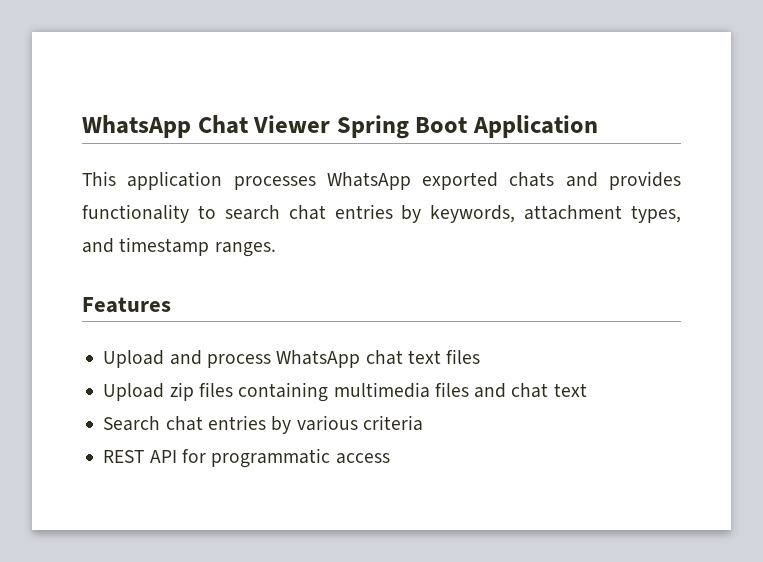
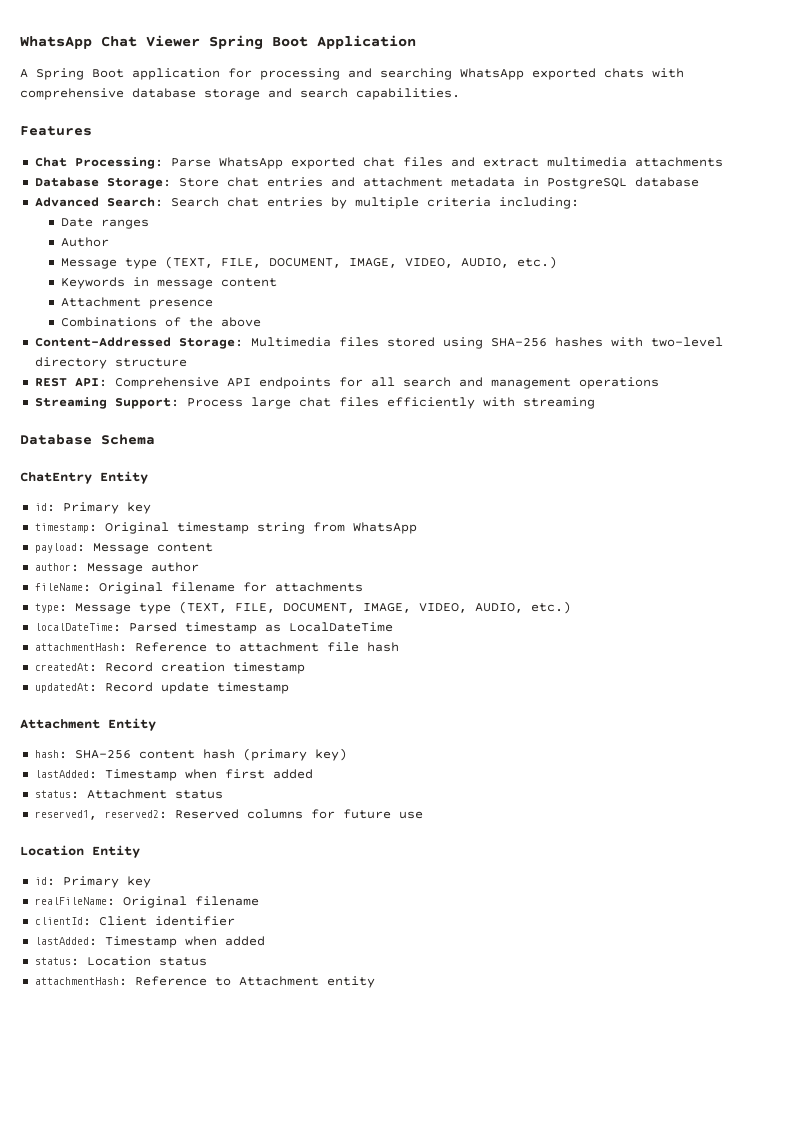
- This application processes WhatsApp exported chats and provides functionality to search chat entries by keywords, attachment types, and timestamp ranges.
+ A Spring Boot application for processing and searching WhatsApp exported chats with comprehensive database storage and search capabilities.
  Features
- Upload and process WhatsApp chat text files
- Upload zip files containing multimedia files and chat text
- Search chat entries by various criteria
- REST API for programmatic access
+ Chat Processing: Parse WhatsApp exported chat files and extract multimedia attachments
+ Database Storage: Store chat entries and attachment metadata in PostgreSQL database
+ Advanced Search: Search chat entries by multiple criteria including:
+ Date ranges
+ Author
+ Message type (TEXT, FILE, DOCUMENT, IMAGE, VIDEO, AUDIO, etc.)
+ Keywords in message content
+ Attachment presence
+ Combinations of the above
+ Content-Addressed Storage: Multimedia files stored using SHA-256 hashes with two-level directory structure
+ REST API: Comprehensive API endpoints for all search and management operations
+ Streaming Support: Process large chat files efficiently with streaming
+ Database Schema
+ ChatEntry Entity
+ id: Primary key
+ timestamp: Original timestamp string from WhatsApp
+ payload: Message content
+ author: Message author
+ fileName: Original filename for attachments
+ type: Message type (TEXT, FILE, DOCUMENT, IMAGE, VIDEO, AUDIO, etc.)
+ localDateTime: Parsed timestamp as LocalDateTime
+ attachmentHash: Reference to attachment file hash
+ createdAt: Record creation timestamp
+ updatedAt: Record update timestamp
+ Attachment Entity
+ hash: SHA-256 content hash (primary key)
+ lastAdded: Timestamp when first added
+ status: Attachment status
+ reserved1, reserved2: Reserved columns for future use
+ Location Entity
+ id: Primary key
+ realFileName: Original filename
+ clientId: Client identifier
+ lastAdded: Timestamp when added
+ status: Location status
+ attachmentHash: Reference to Attachment entity

